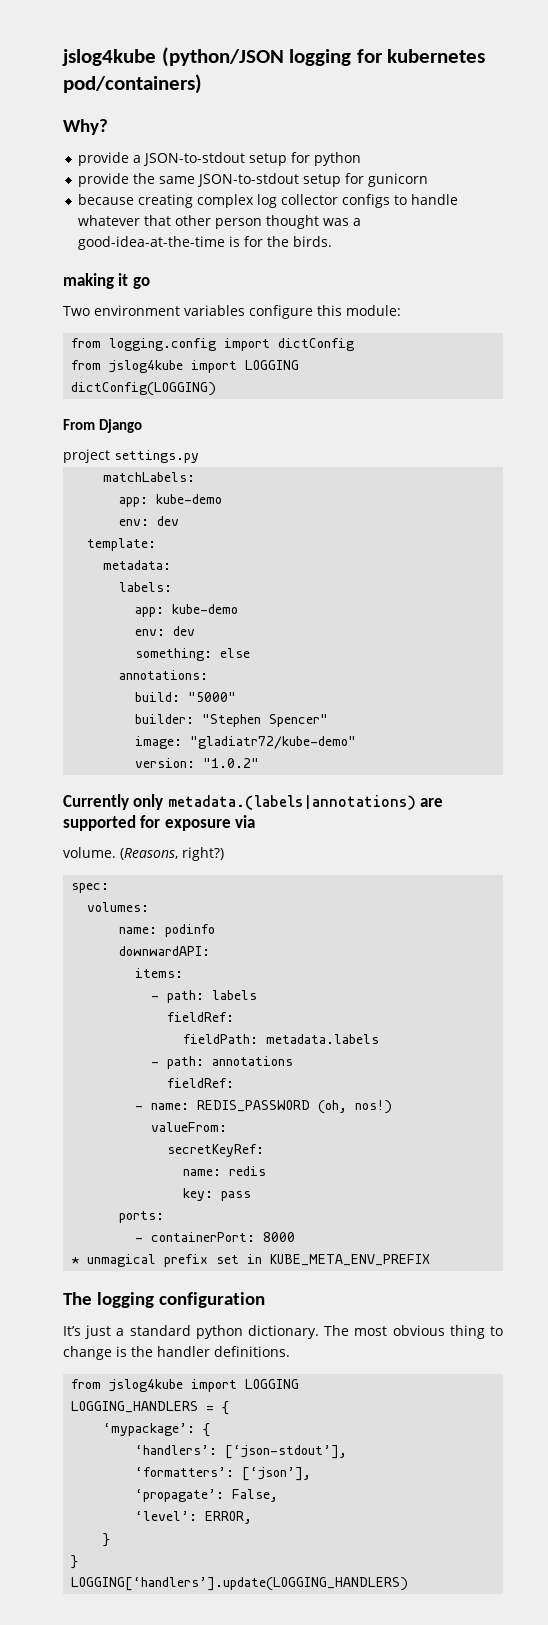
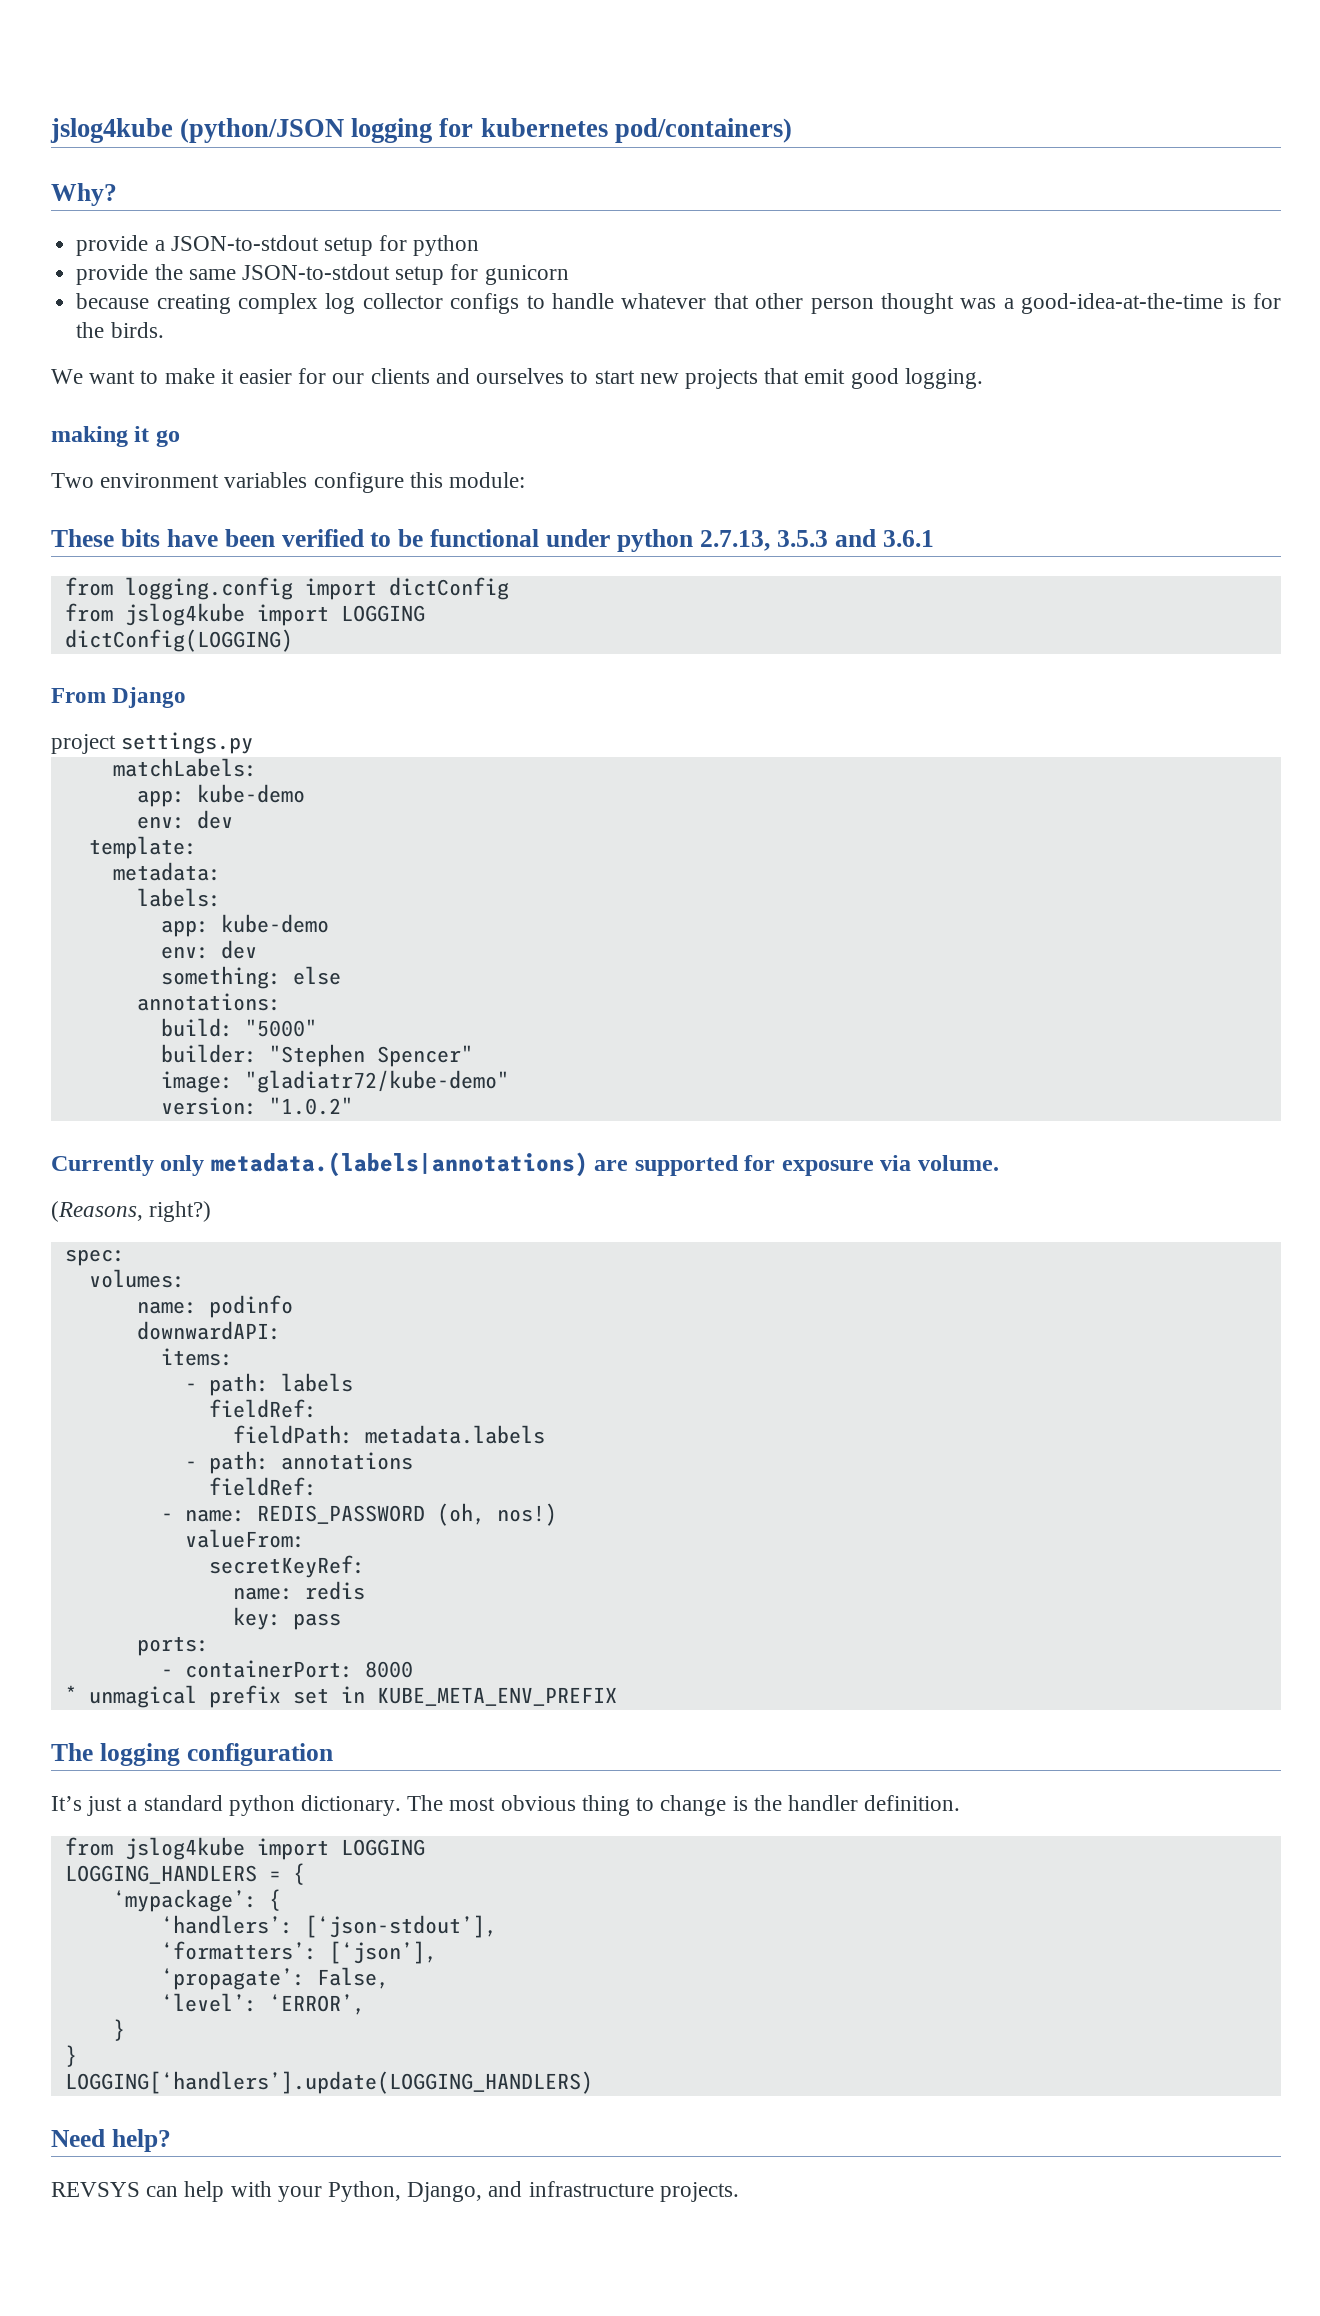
+ We want to make it easier for our clients and ourselves to start new projects that emit good logging.
+ These bits have been verified to be functional under python 2.7.13, 3.5.3 and 3.6.1
- Currently only metadata.(labels|annotations) are supported for exposure via
- volume. (Reasons, right?)
+ Currently only metadata.(labels|annotations) are supported for exposure via volume.
+ (Reasons, right?)
- The most obvious thing to change is the handler definitions.
+ The most obvious thing to change is the handler definition.
- ‘level’: ERROR,
+ ‘level’: ‘ERROR’,
+ Need help?
+ REVSYS can help with your Python, Django, and infrastructure projects.

